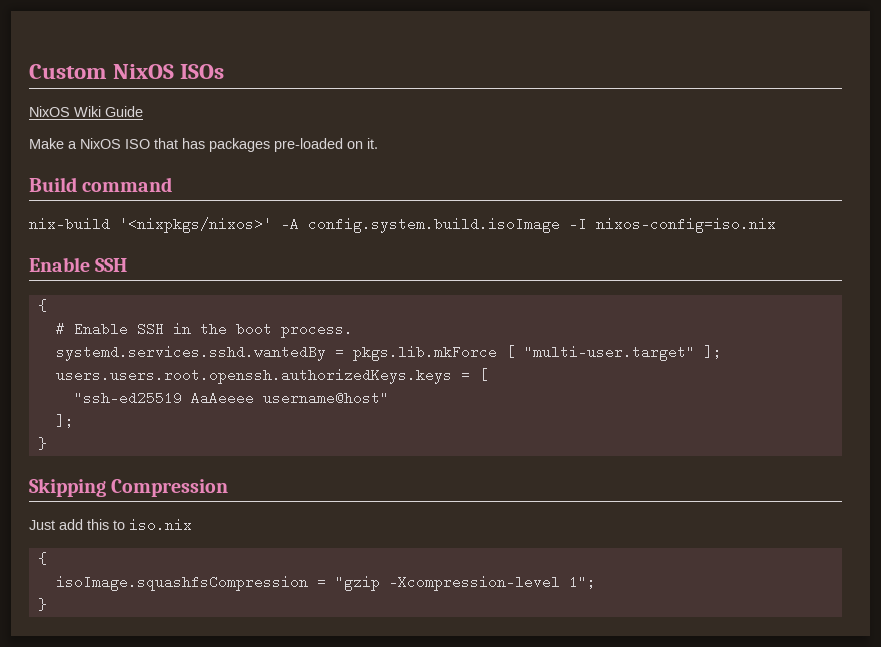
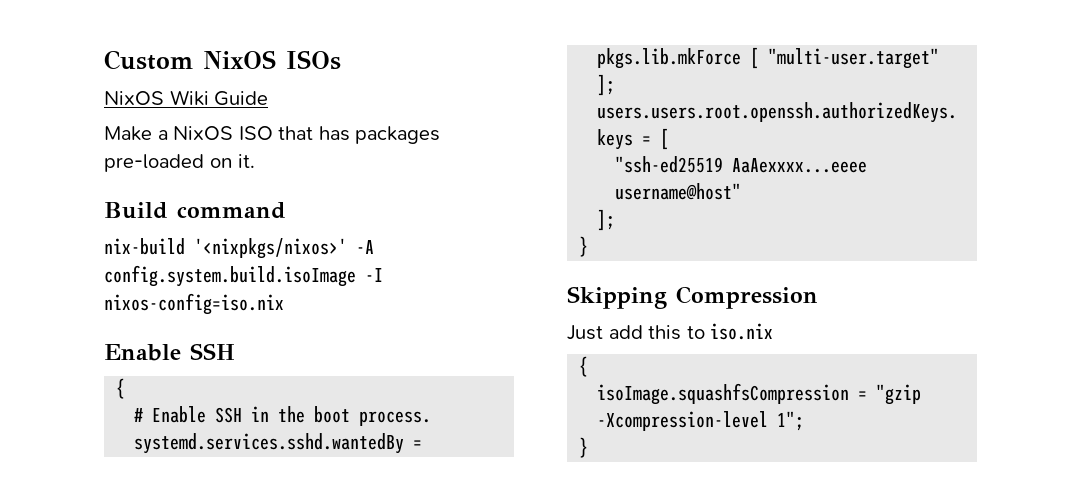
- "ssh-ed25519 AaAeeee username@host"
+ "ssh-ed25519 AaAexxxx...eeee username@host"

